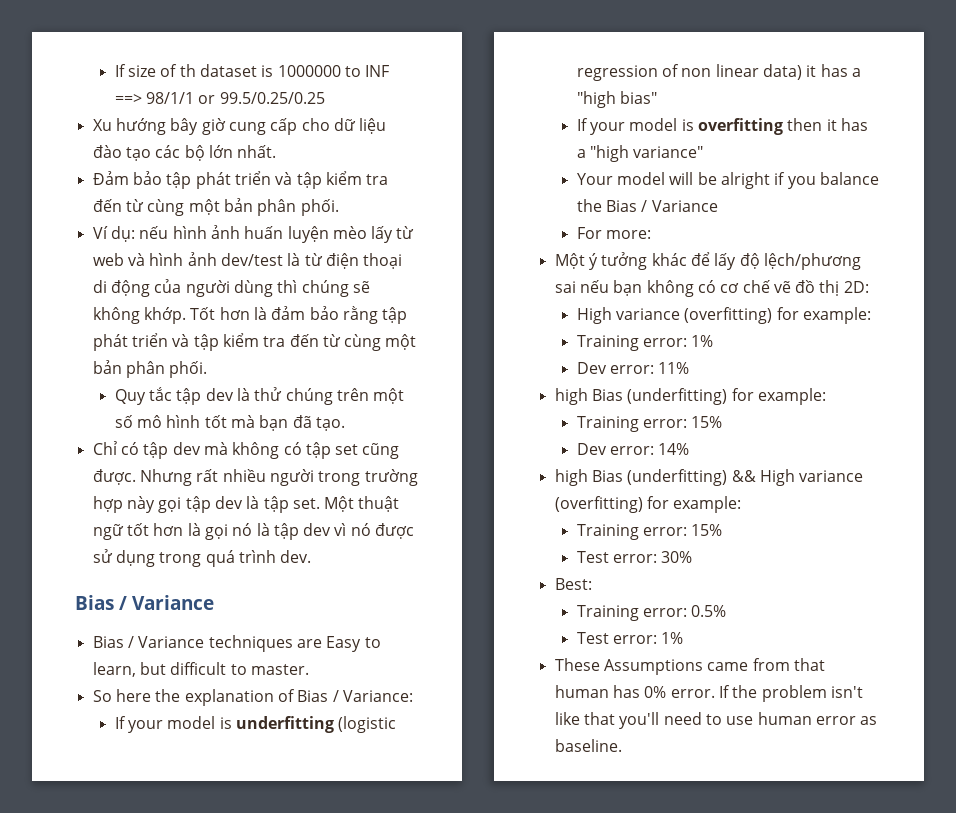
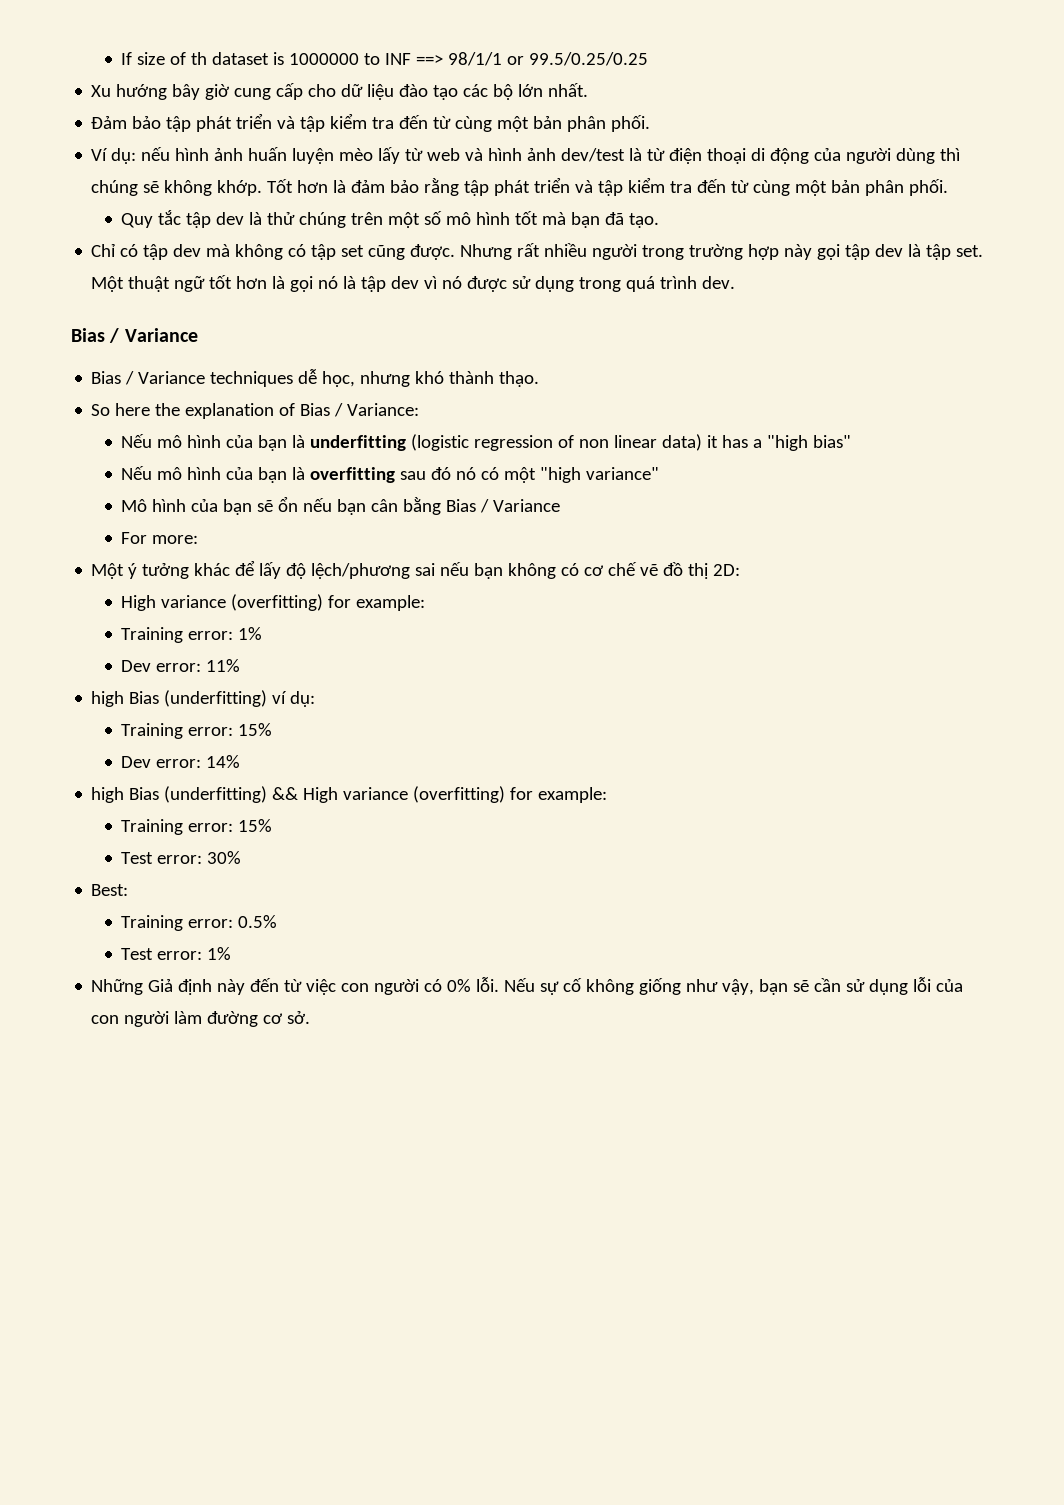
- Bias / Variance techniques are Easy to learn, but difficult to master.
+ Bias / Variance techniques dễ học, nhưng khó thành thạo.
- If your model is underfitting (logistic regression of non linear data) it has a "high bias"
+ Nếu mô hình của bạn là underfitting (logistic regression of non linear data) it has a "high bias"
- If your model is overfitting then it has a "high variance"
- Your model will be alright if you balance the Bias / Variance
+ Nếu mô hình của bạn là overfitting sau đó nó có một "high variance"
+ Mô hình của bạn sẽ ổn nếu bạn cân bằng Bias / Variance
- high Bias (underfitting) for example:
+ high Bias (underfitting) ví dụ:
- These Assumptions came from that human has 0% error. If the problem isn't like that you'll need to use human error as baseline.
+ Những Giả định này đến từ việc con người có 0% lỗi. Nếu sự cố không giống như vậy, bạn sẽ cần sử dụng lỗi của con người làm đường cơ sở.

